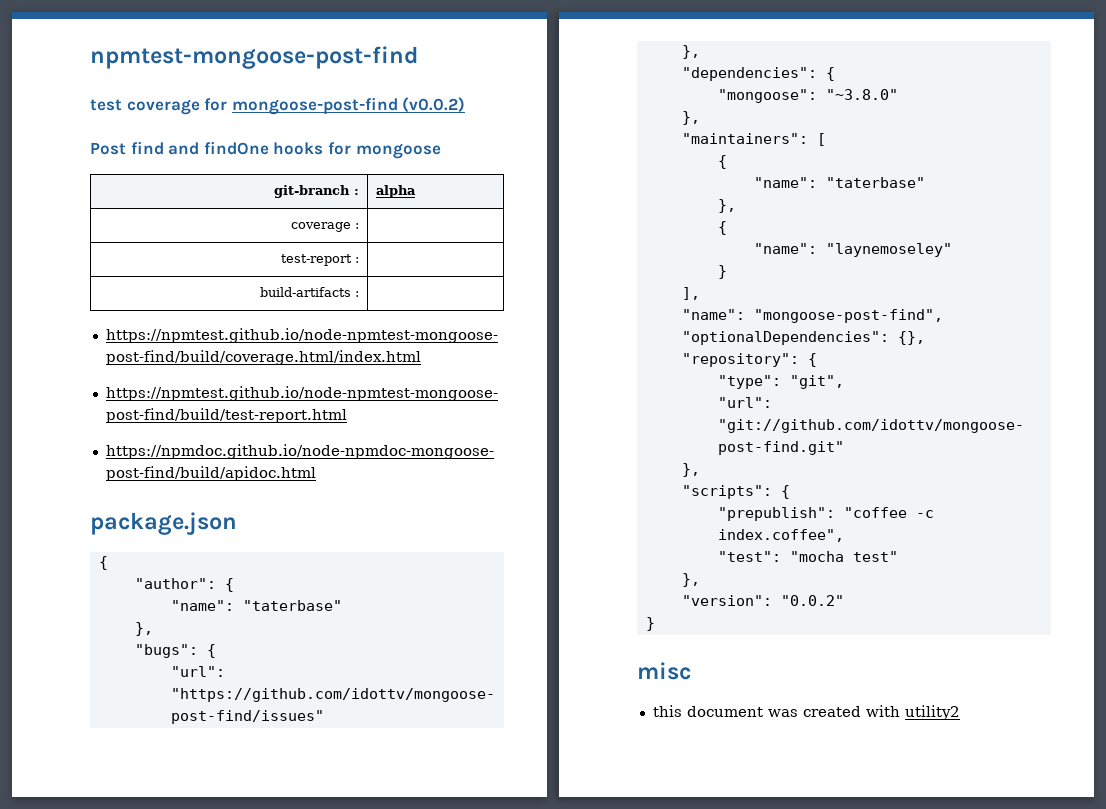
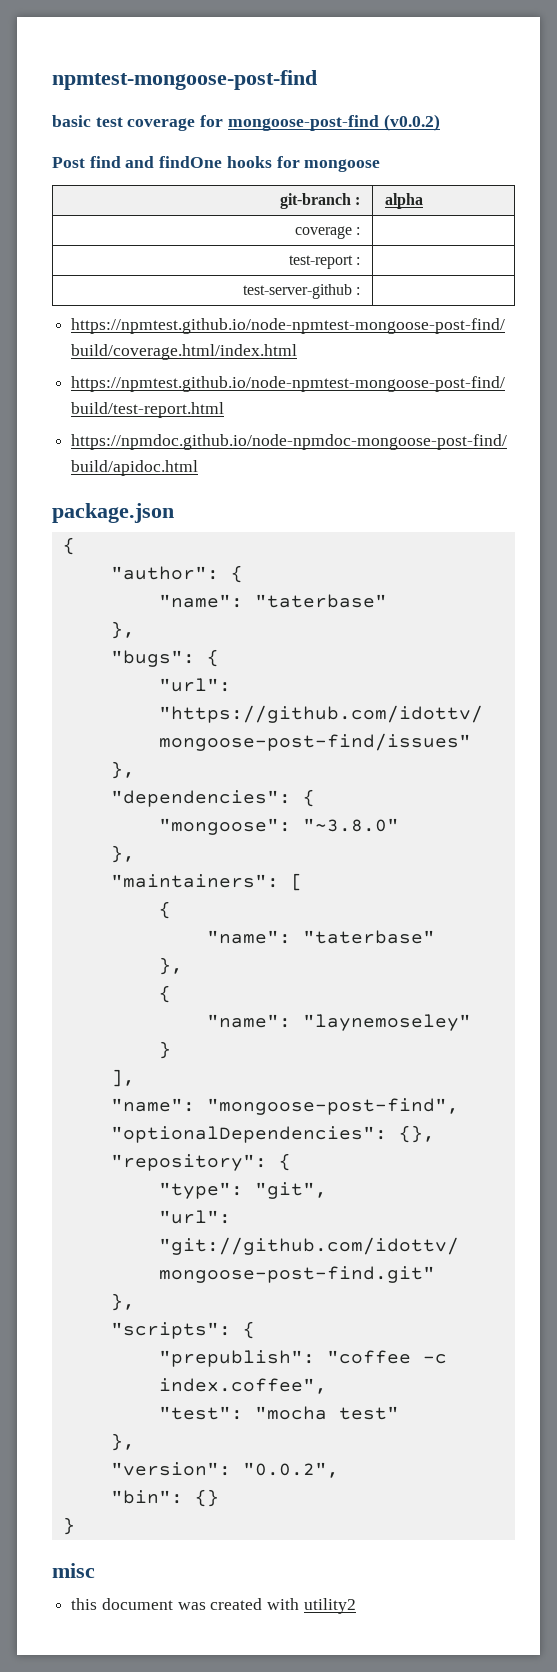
- test coverage for mongoose-post-find (v0.0.2)
+ basic test coverage for mongoose-post-find (v0.0.2)
- build-artifacts : |
+ test-server-github : |
- "version": "0.0.2"
+ "version": "0.0.2",
+ "bin": {}

